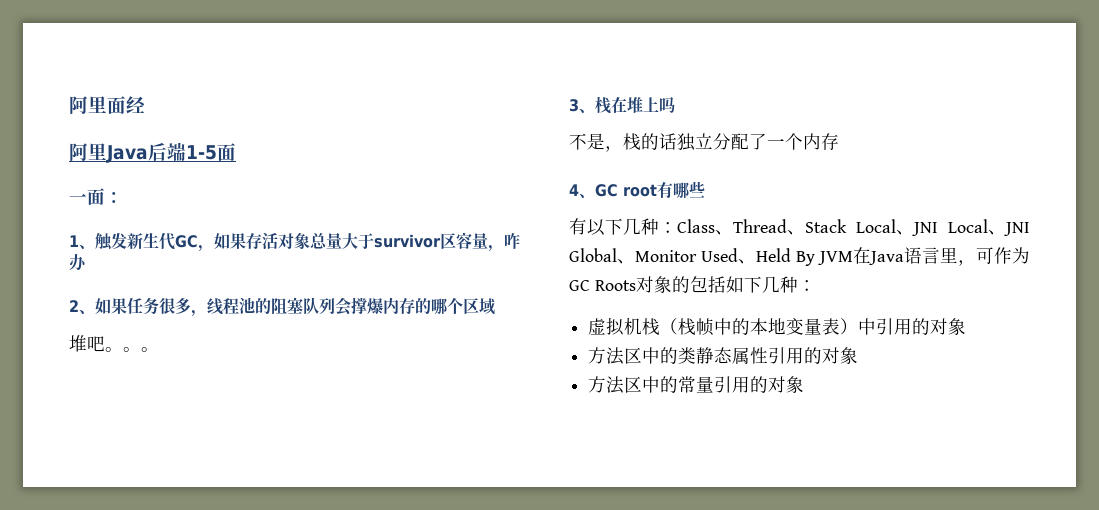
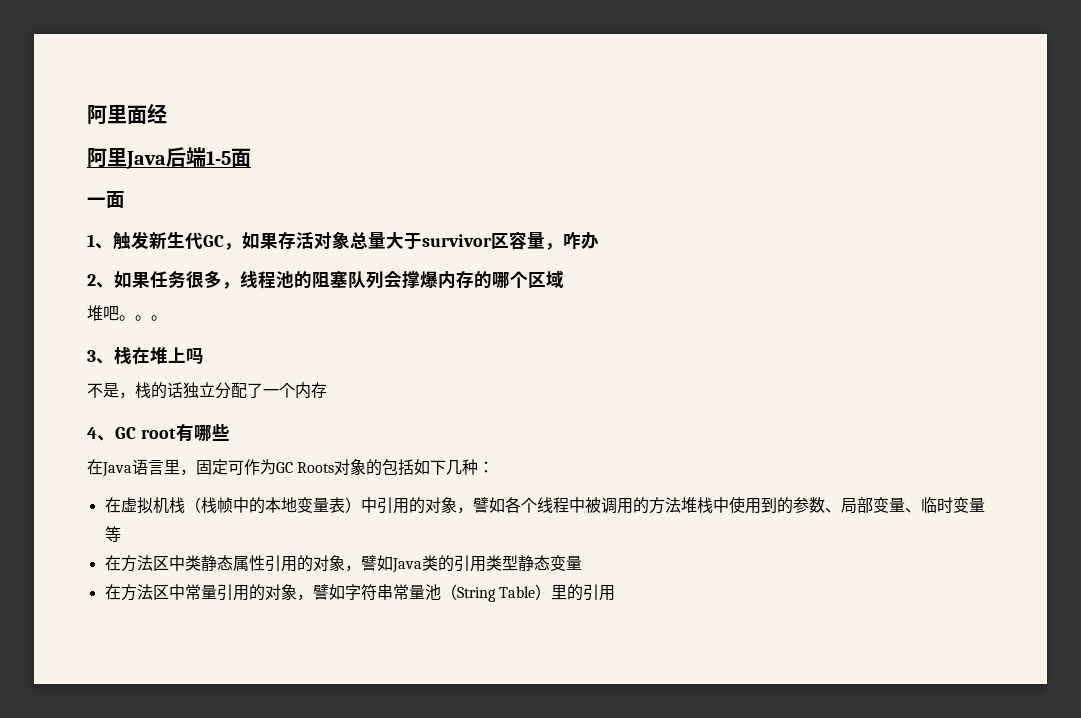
- 一面：
+ 一面
- 有以下几种：Class、Thread、Stack Local、JNI Local、JNI Global、Monitor Used、Held By JVM在Java语言里，可作为GC Roots对象的包括如下几种：
+ 在Java语言里，固定可作为GC Roots对象的包括如下几种：
- 虚拟机栈（栈帧中的本地变量表）中引用的对象
- 方法区中的类静态属性引用的对象
- 方法区中的常量引用的对象
+ 在虚拟机栈（栈帧中的本地变量表）中引用的对象，譬如各个线程中被调用的方法堆栈中使用到的参数、局部变量、临时变量等
+ 在方法区中类静态属性引用的对象，譬如Java类的引用类型静态变量
+ 在方法区中常量引用的对象，譬如字符串常量池（String Table）里的引用

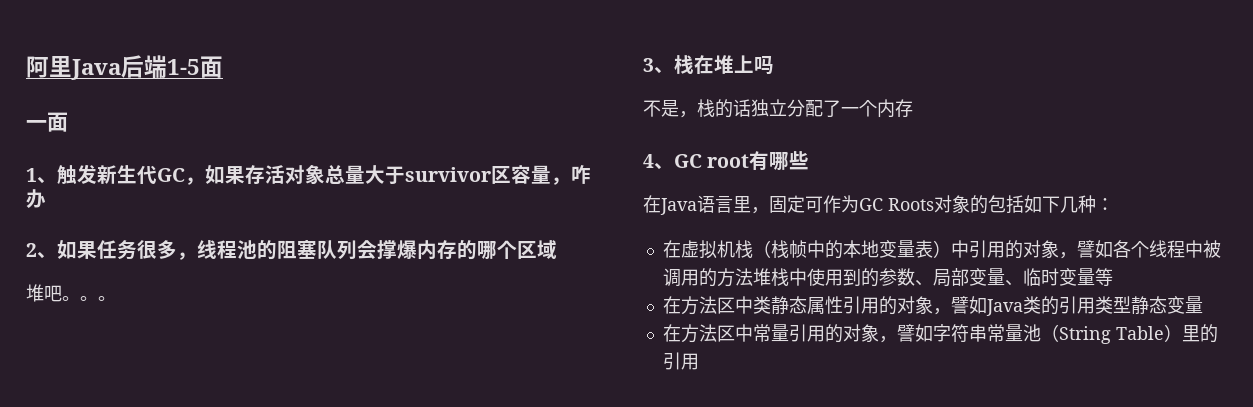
- 阿里面经

